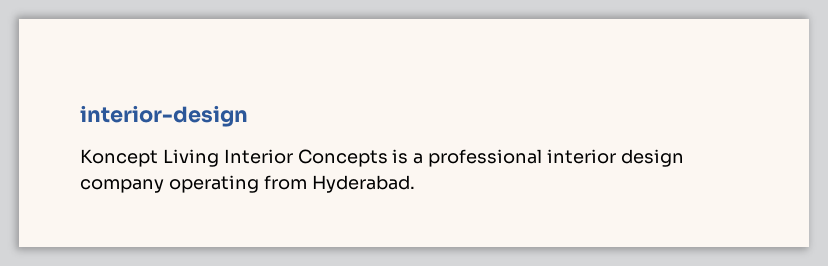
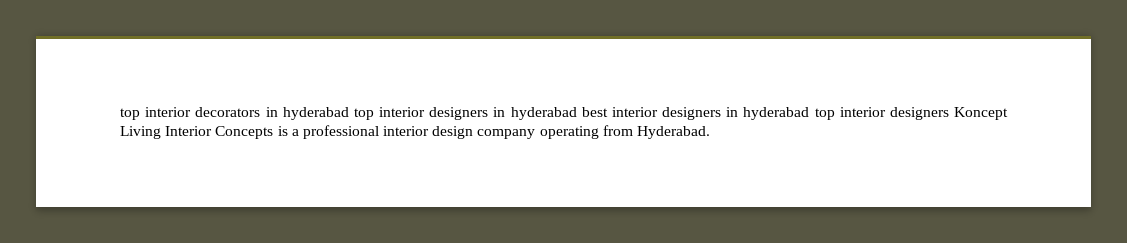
- interior-design
- Koncept Living Interior Concepts is a professional interior design company operating from Hyderabad.
+ top interior decorators in hyderabad top interior designers in hyderabad best interior designers in hyderabad top interior designers Koncept Living Interior Concepts is a professional interior design company operating from Hyderabad.

